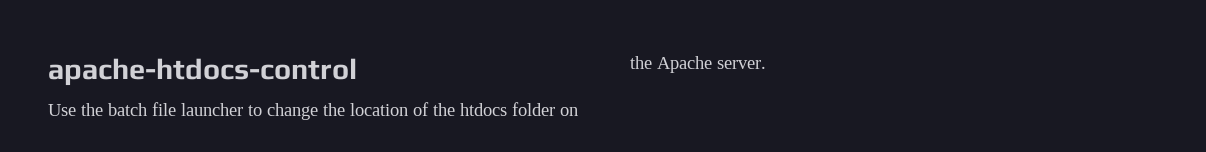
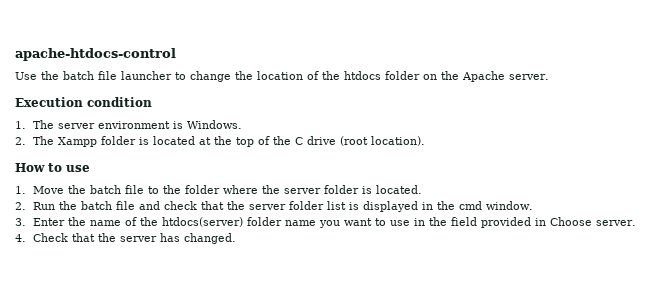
+ Execution condition
+ 1. The server environment is Windows.
+ 2. The Xampp folder is located at the top of the C drive (root location).
+ How to use
+ 1. Move the batch file to the folder where the server folder is located.
+ 2. Run the batch file and check that the server folder list is displayed in the cmd window.
+ 3. Enter the name of the htdocs(server) folder name you want to use in the field provided in Choose server.
+ 4. Check that the server has changed.

